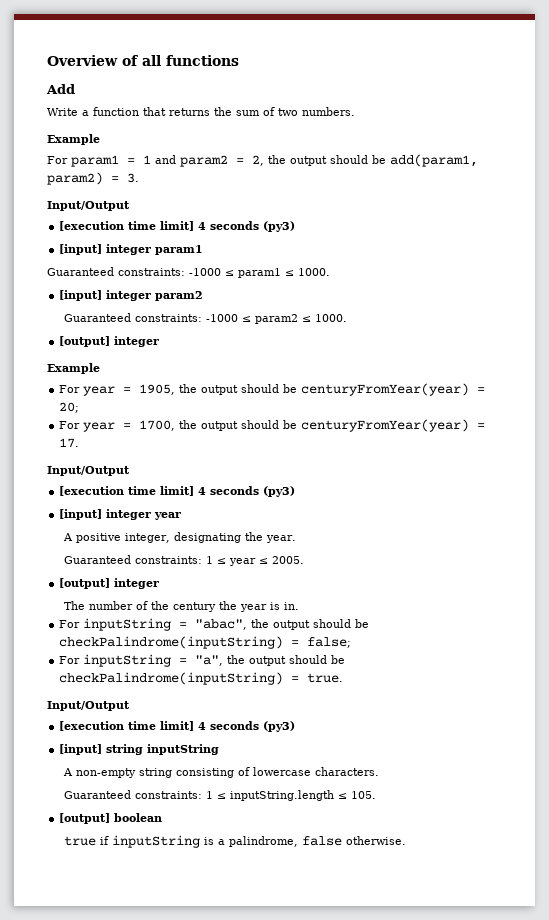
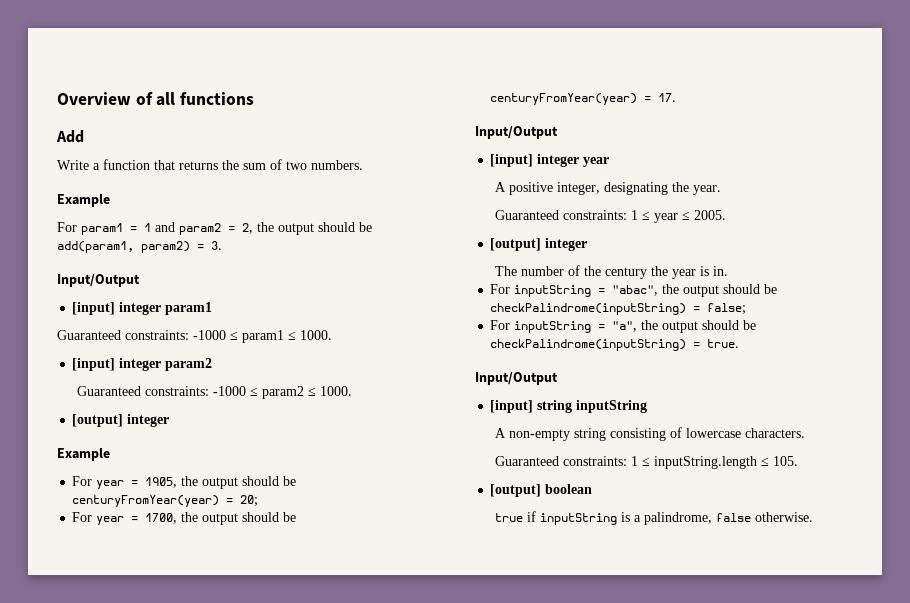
  For param1 = 1 and param2 = 2, the output should be add(param1, param2) = 3.
  Input/Output
- [execution time limit] 4 seconds (py3)
  For year = 1700, the output should be centuryFromYear(year) = 17.
  Input/Output
- [execution time limit] 4 seconds (py3)
  For inputString = "a", the output should be checkPalindrome(inputString) = true.
  Input/Output
- [execution time limit] 4 seconds (py3)

